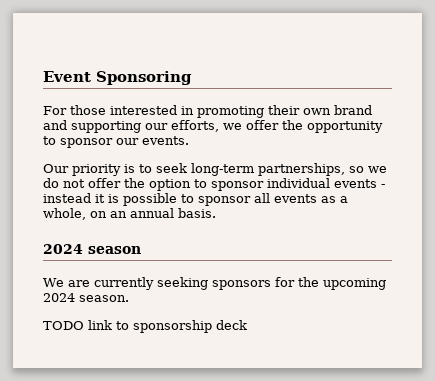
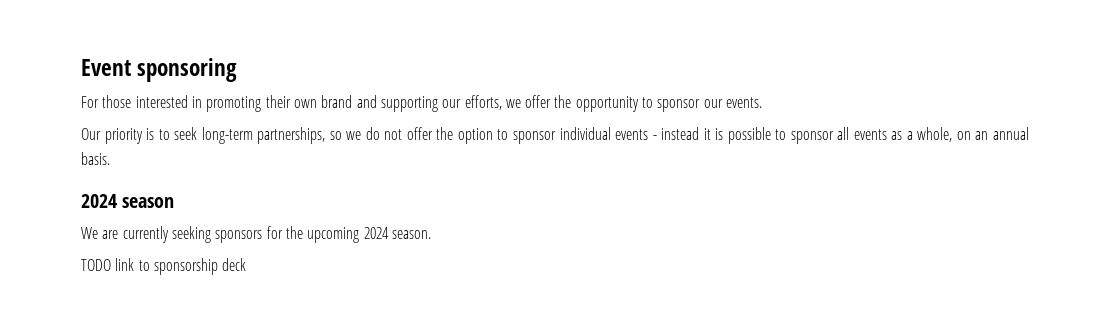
- Event Sponsoring
+ Event sponsoring

